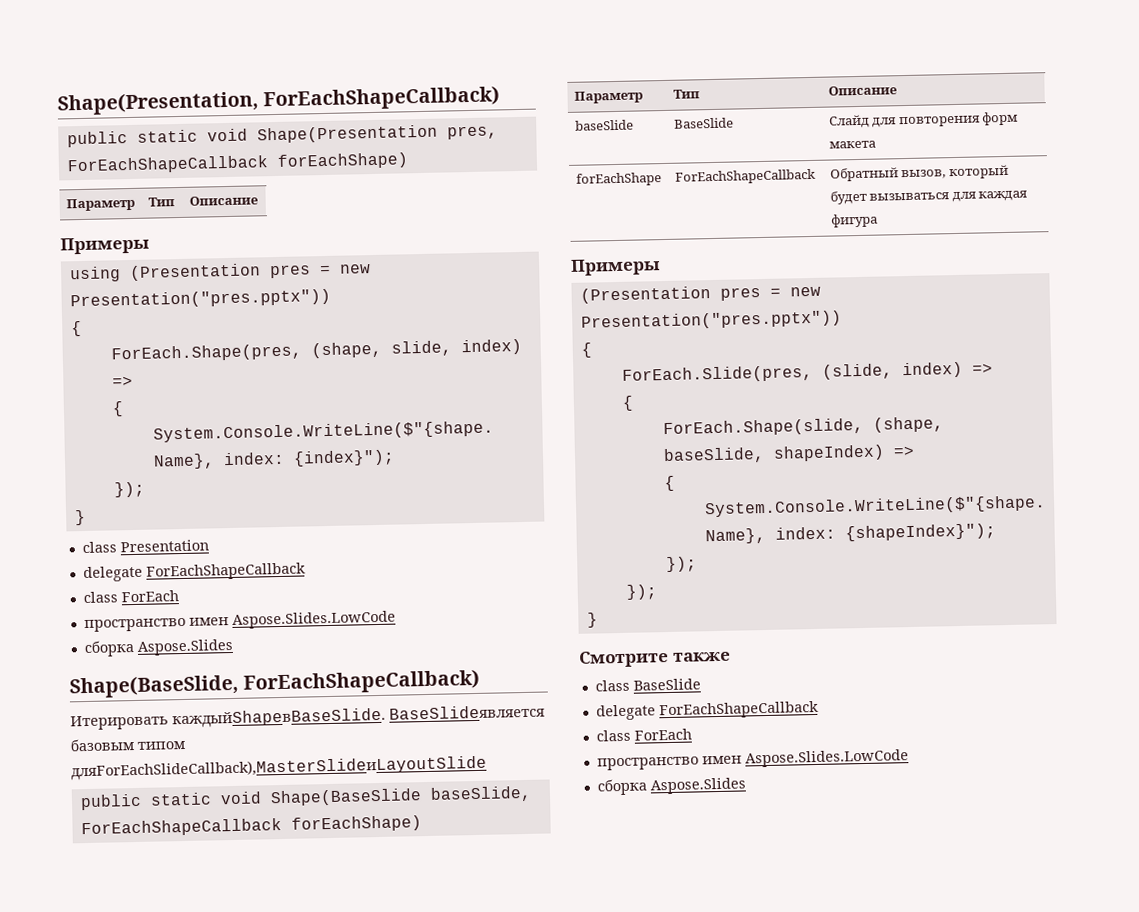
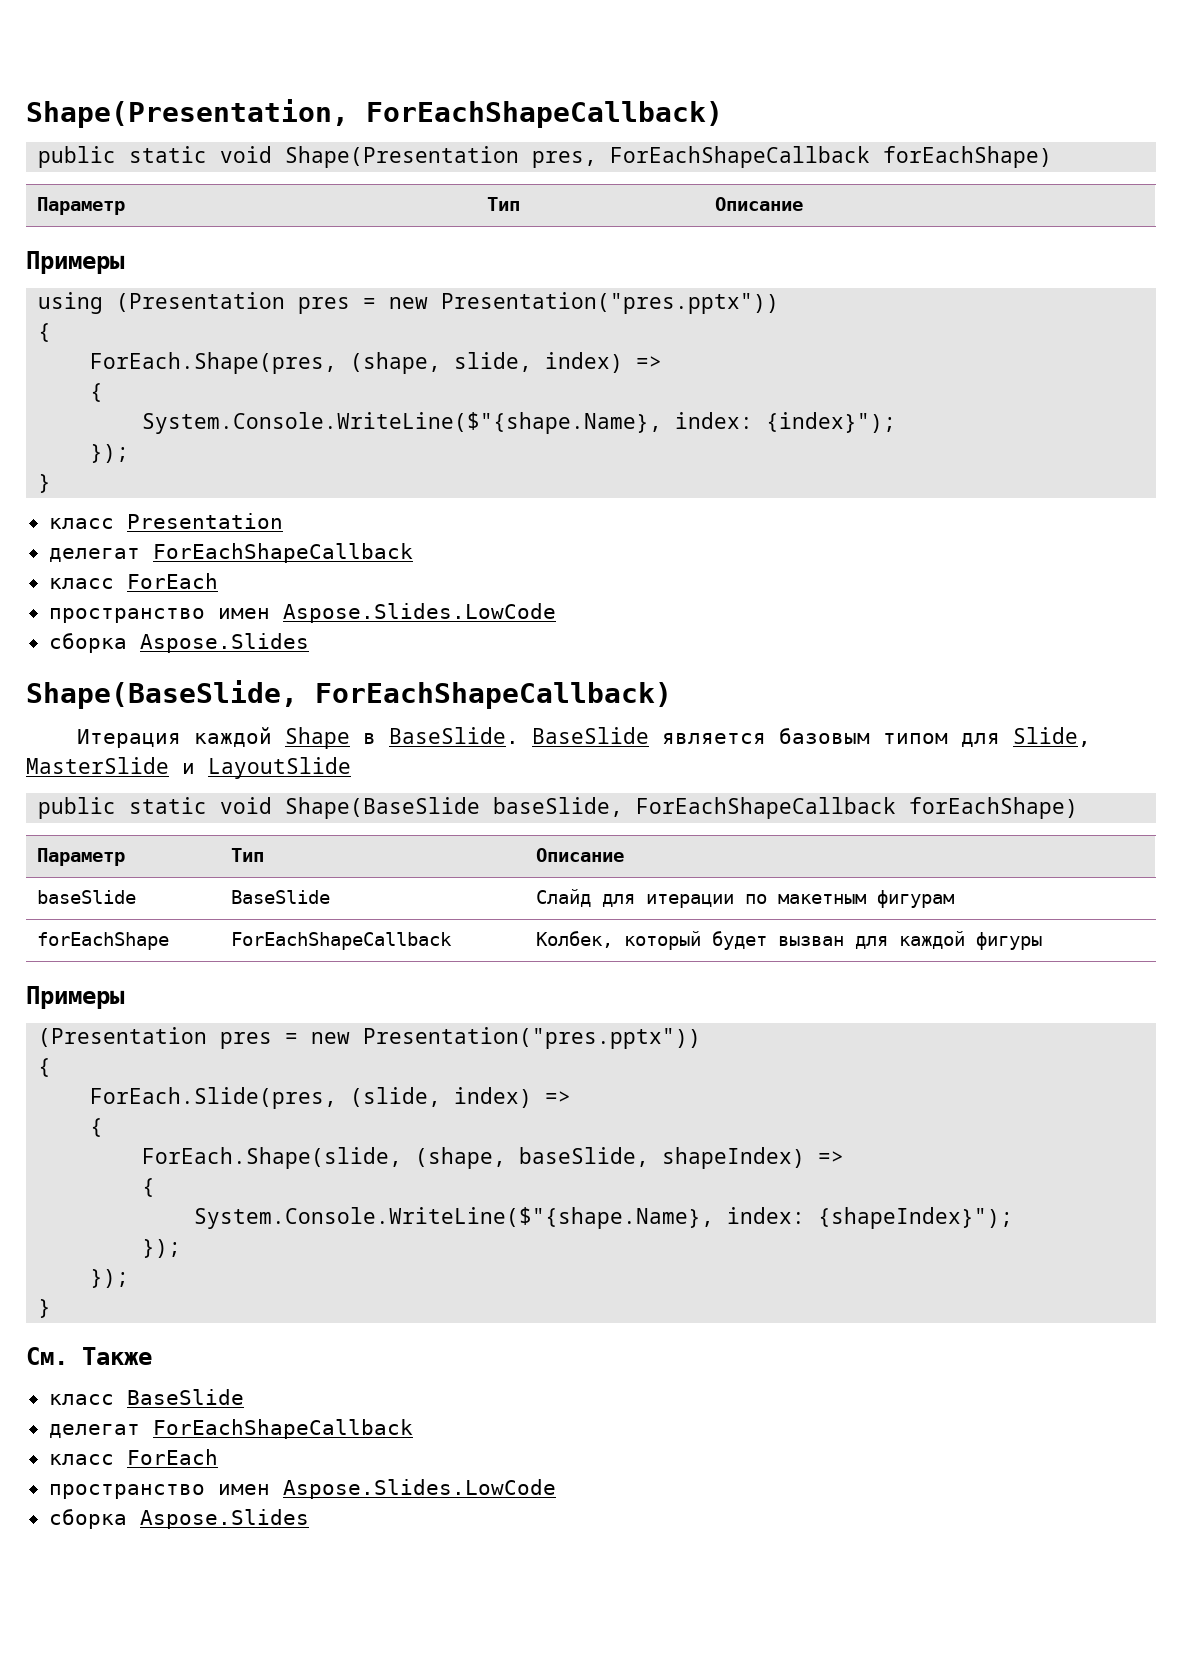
- class Presentation
- delegate ForEachShapeCallback
- class ForEach
+ класс Presentation
+ делегат ForEachShapeCallback
+ класс ForEach
- Итерировать каждыйShapeвBaseSlide. BaseSlideявляется базовым типом дляForEachSlideCallback),MasterSlideиLayoutSlide
+ Итерация каждой Shape в BaseSlide. BaseSlide является базовым типом для Slide, MasterSlide и LayoutSlide
- baseSlide | BaseSlide | Слайд для повторения форм макета
- forEachShape | ForEachShapeCallback | Обратный вызов, который будет вызываться для каждая фигура
+ baseSlide | BaseSlide | Слайд для итерации по макетным фигурам
+ forEachShape | ForEachShapeCallback | Колбек, который будет вызван для каждой фигуры
- Смотрите также
- class BaseSlide
- delegate ForEachShapeCallback
- class ForEach
+ См. Также
+ класс BaseSlide
+ делегат ForEachShapeCallback
+ класс ForEach

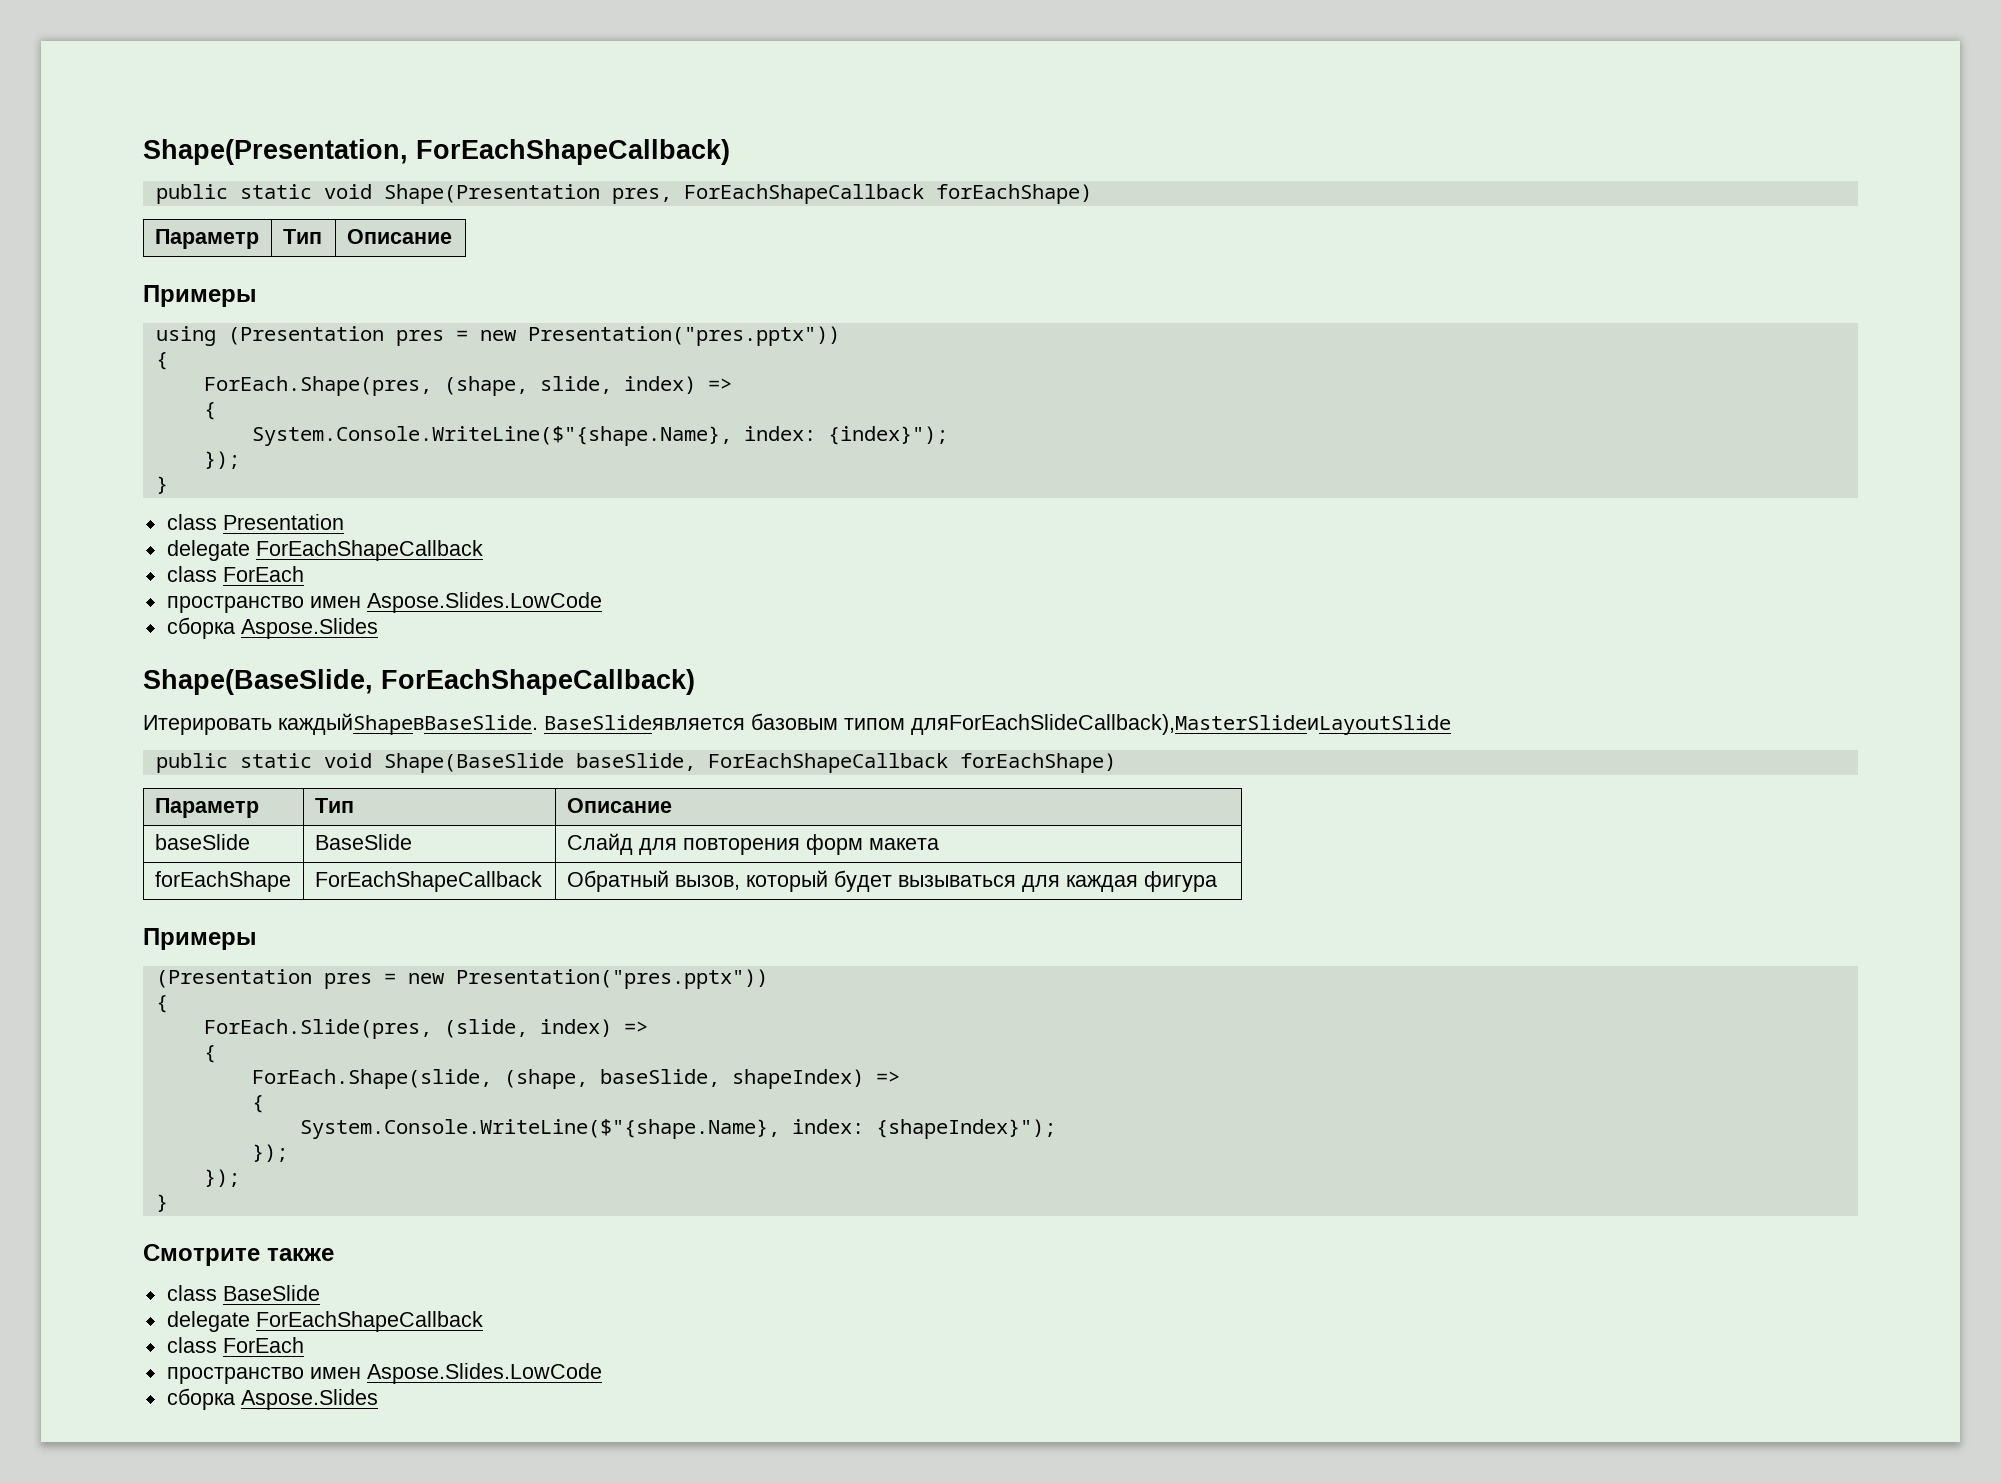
- класс Presentation
- делегат ForEachShapeCallback
- класс ForEach
+ class Presentation
+ delegate ForEachShapeCallback
+ class ForEach
- Итерация каждой Shape в BaseSlide. BaseSlide является базовым типом для Slide, MasterSlide и LayoutSlide
+ Итерировать каждыйShapeвBaseSlide. BaseSlideявляется базовым типом дляForEachSlideCallback),MasterSlideиLayoutSlide
- baseSlide | BaseSlide | Слайд для итерации по макетным фигурам
- forEachShape | ForEachShapeCallback | Колбек, который будет вызван для каждой фигуры
+ baseSlide | BaseSlide | Слайд для повторения форм макета
+ forEachShape | ForEachShapeCallback | Обратный вызов, который будет вызываться для каждая фигура
- См. Также
- класс BaseSlide
- делегат ForEachShapeCallback
- класс ForEach
+ Смотрите также
+ class BaseSlide
+ delegate ForEachShapeCallback
+ class ForEach

